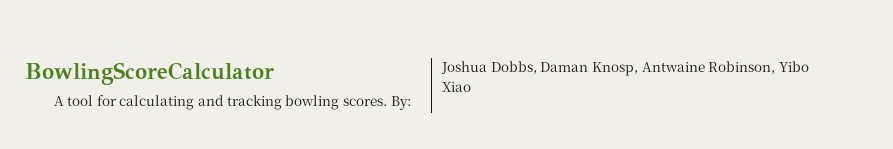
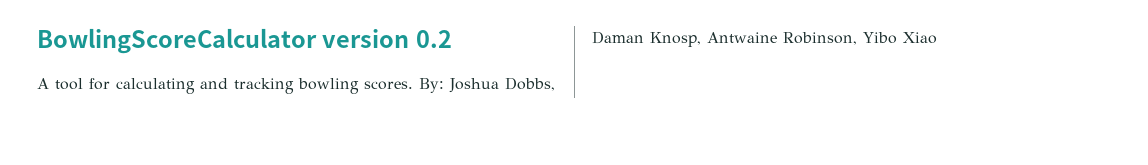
- BowlingScoreCalculator
+ BowlingScoreCalculator version 0.2

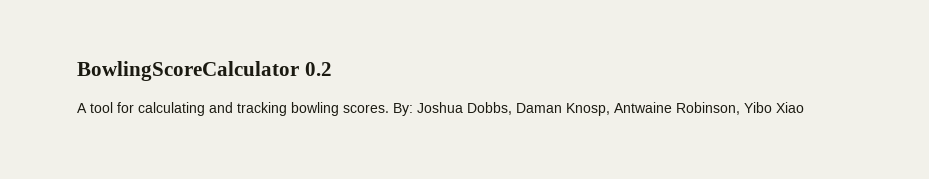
- BowlingScoreCalculator version 0.2
+ BowlingScoreCalculator 0.2

